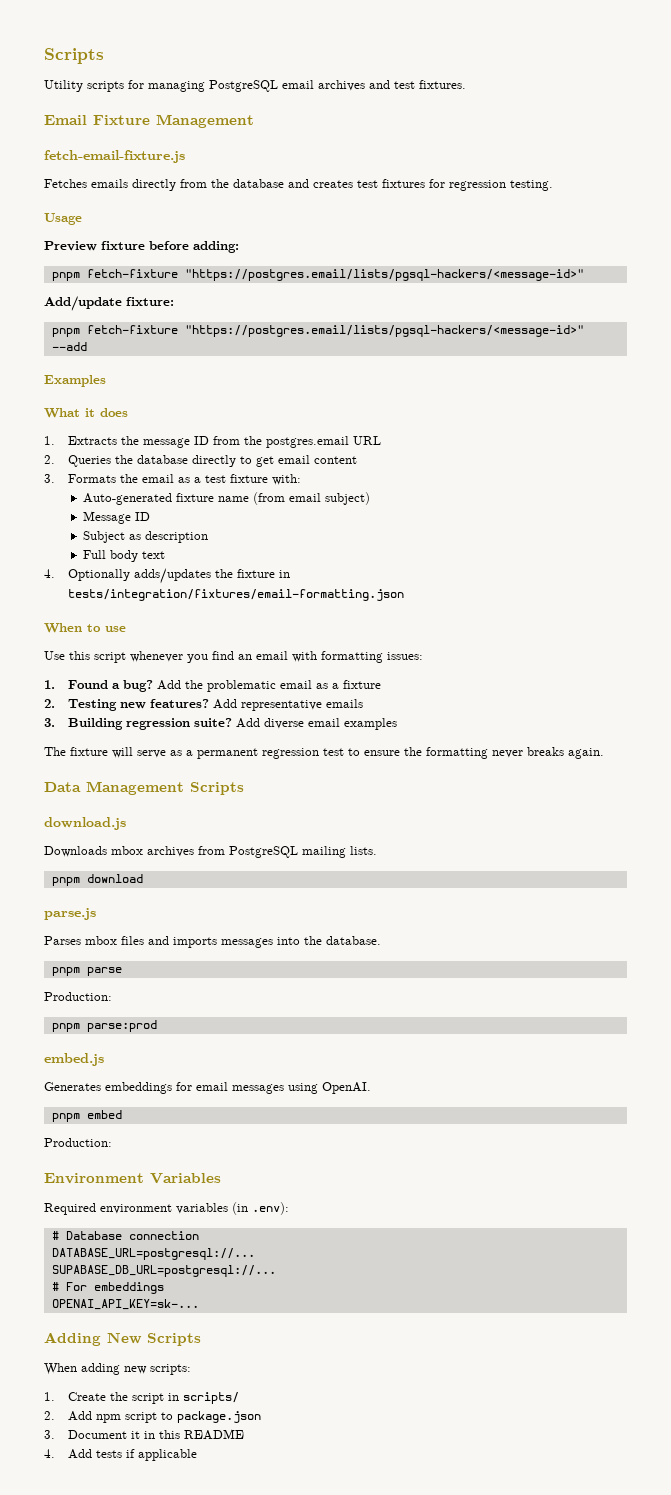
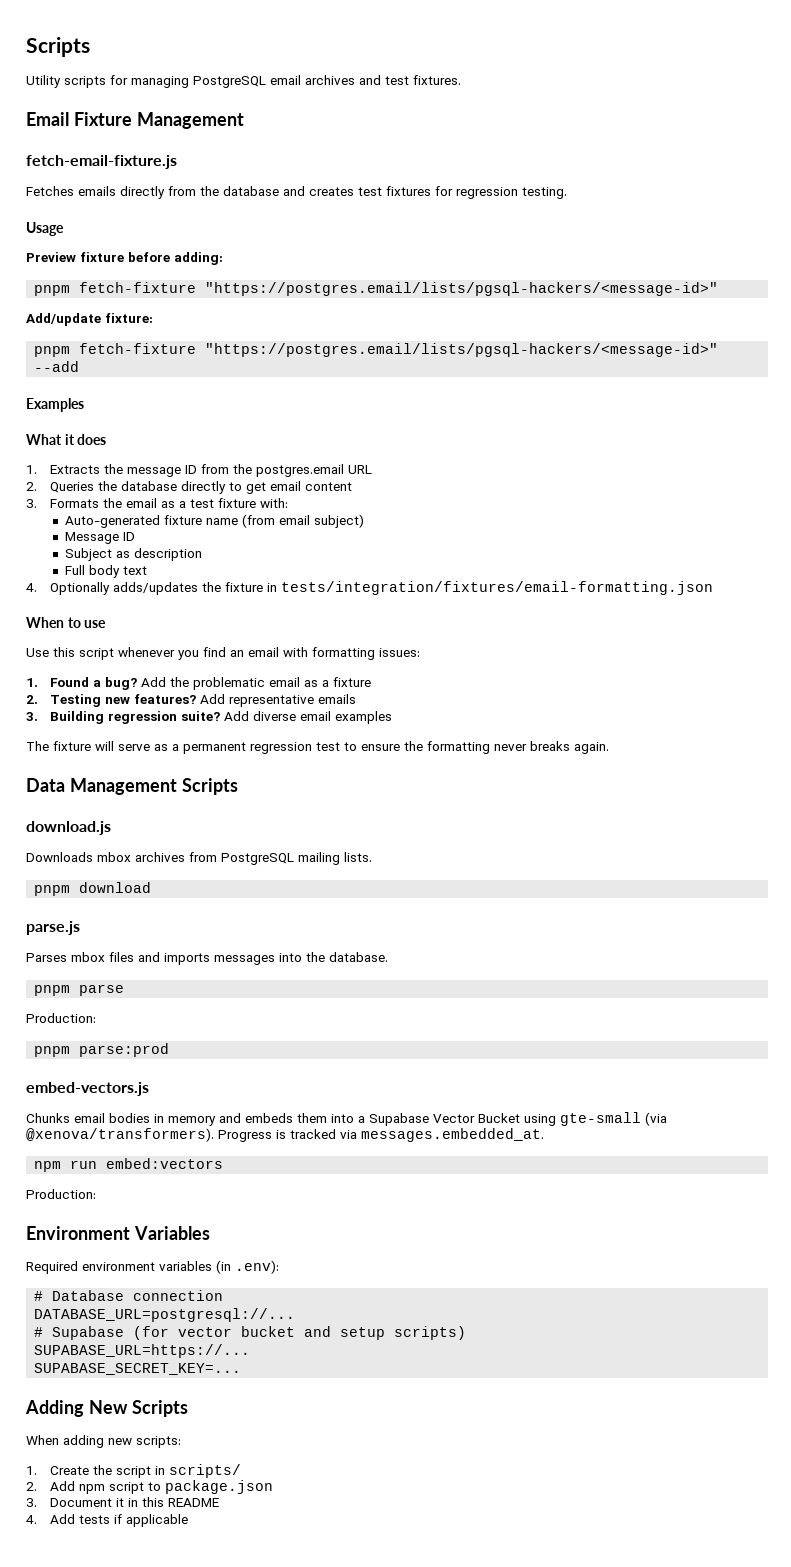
- embed.js
- Generates embeddings for email messages using OpenAI.
- pnpm embed
+ embed-vectors.js
+ Chunks email bodies in memory and embeds them into a Supabase Vector Bucket using gte-small (via @xenova/transformers). Progress is tracked via messages.embedded_at.
+ npm run embed:vectors
- SUPABASE_DB_URL=postgresql://...
- # For embeddings
- OPENAI_API_KEY=sk-...
+ # Supabase (for vector bucket and setup scripts)
+ SUPABASE_URL=https://...
+ SUPABASE_SECRET_KEY=...

